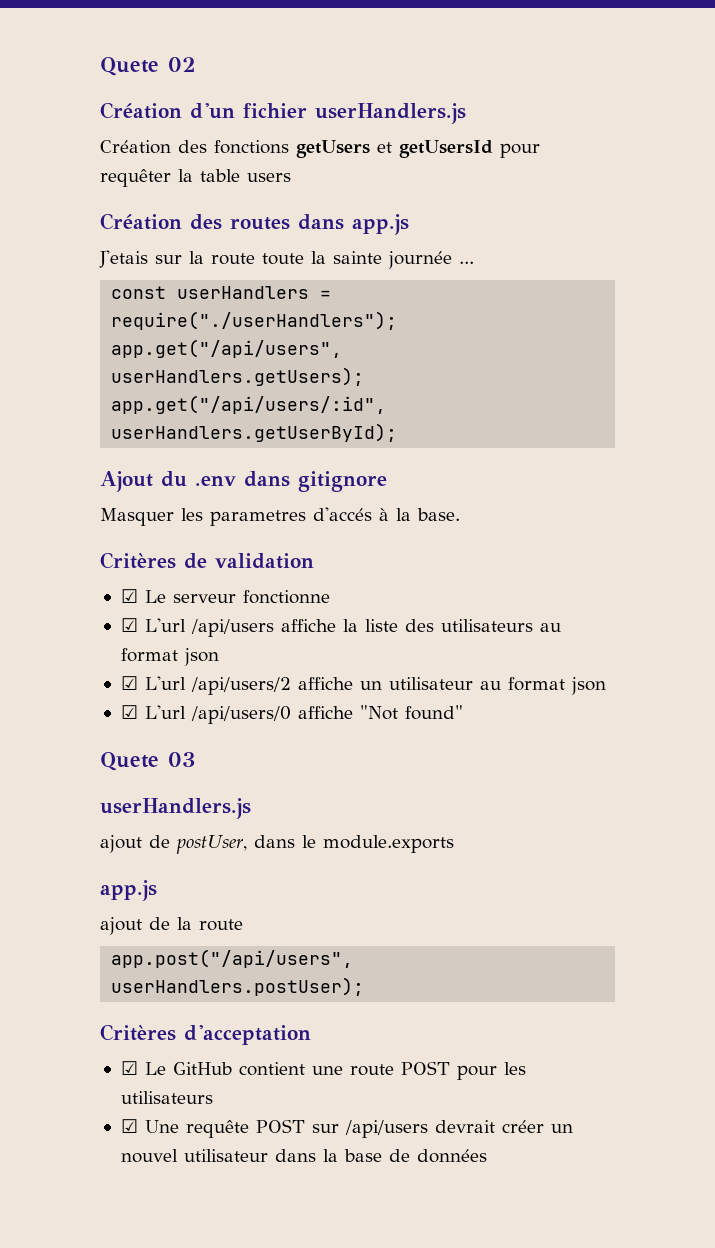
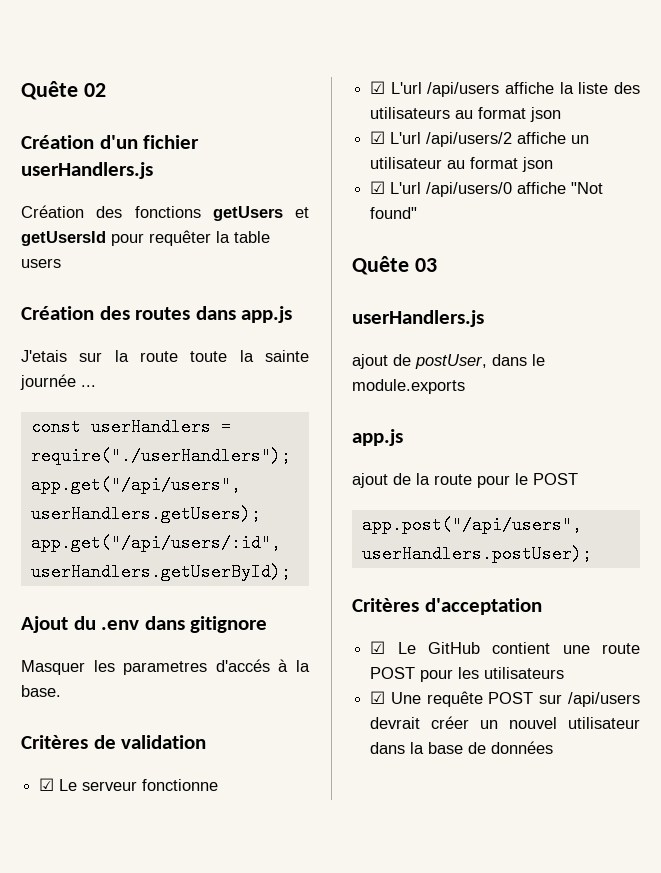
- Quete 02
+ Quête 02
- Quete 03
+ Quête 03
- ajout de la route
+ ajout de la route pour le POST

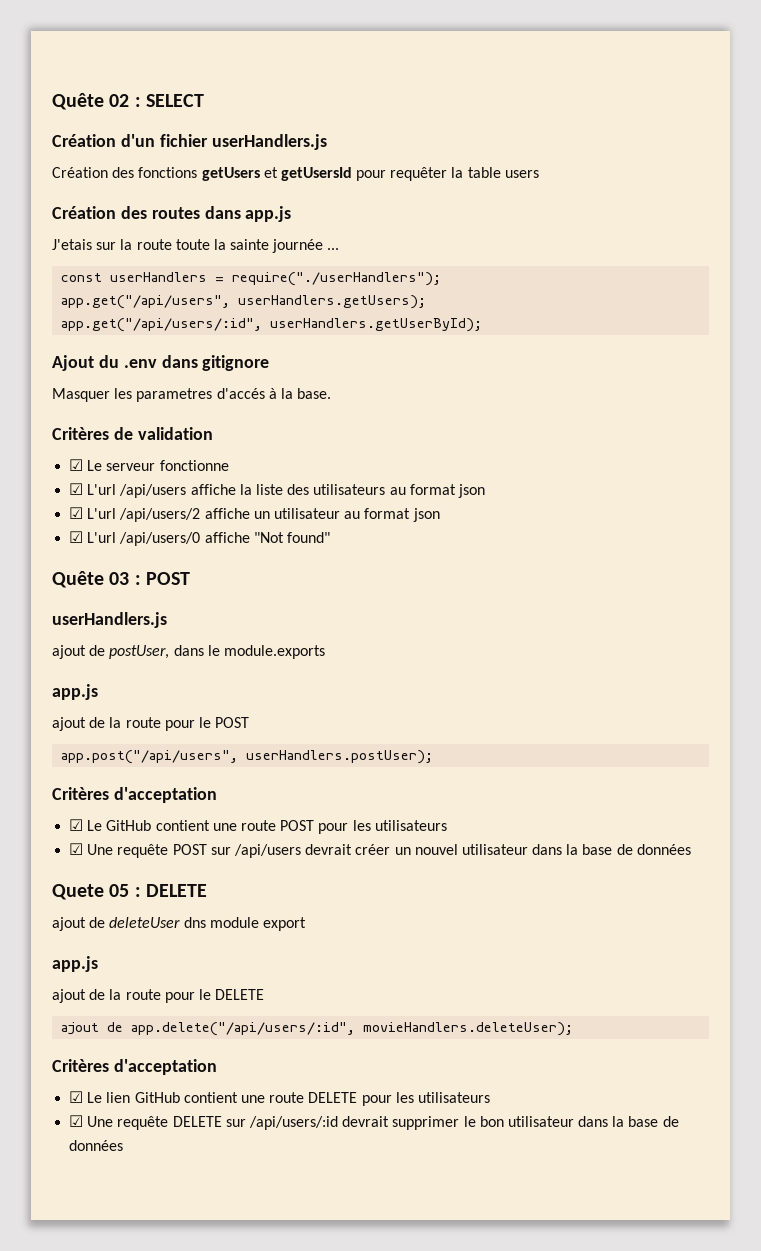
- Quête 02
+ Quête 02 : SELECT
- Quête 03
+ Quête 03 : POST
+ Quete 05 : DELETE
+ ajout de deleteUser dns module export
+ app.js
+ ajout de la route pour le DELETE
+ ajout de app.delete("/api/users/:id", movieHandlers.deleteUser);
+ Critères d'acceptation
+ ☑ Le lien GitHub contient une route DELETE pour les utilisateurs
+ ☑ Une requête DELETE sur /api/users/:id devrait supprimer le bon utilisateur dans la base de données

